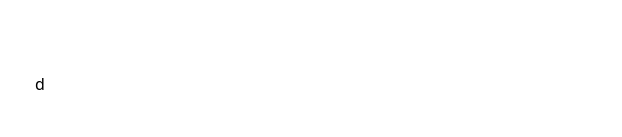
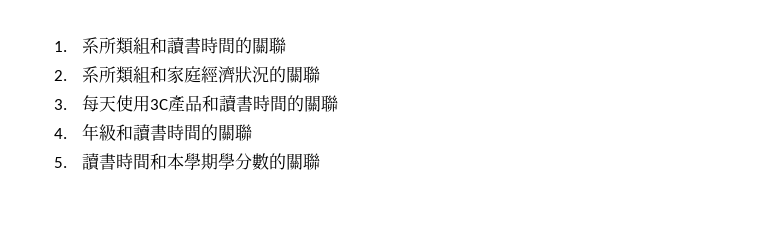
- d
+ 1.系所類組和讀書時間的關聯
+ 2.系所類組和家庭經濟狀況的關聯
+ 3.每天使用3C產品和讀書時間的關聯
+ 4.年級和讀書時間的關聯
+ 5.讀書時間和本學期學分數的關聯

